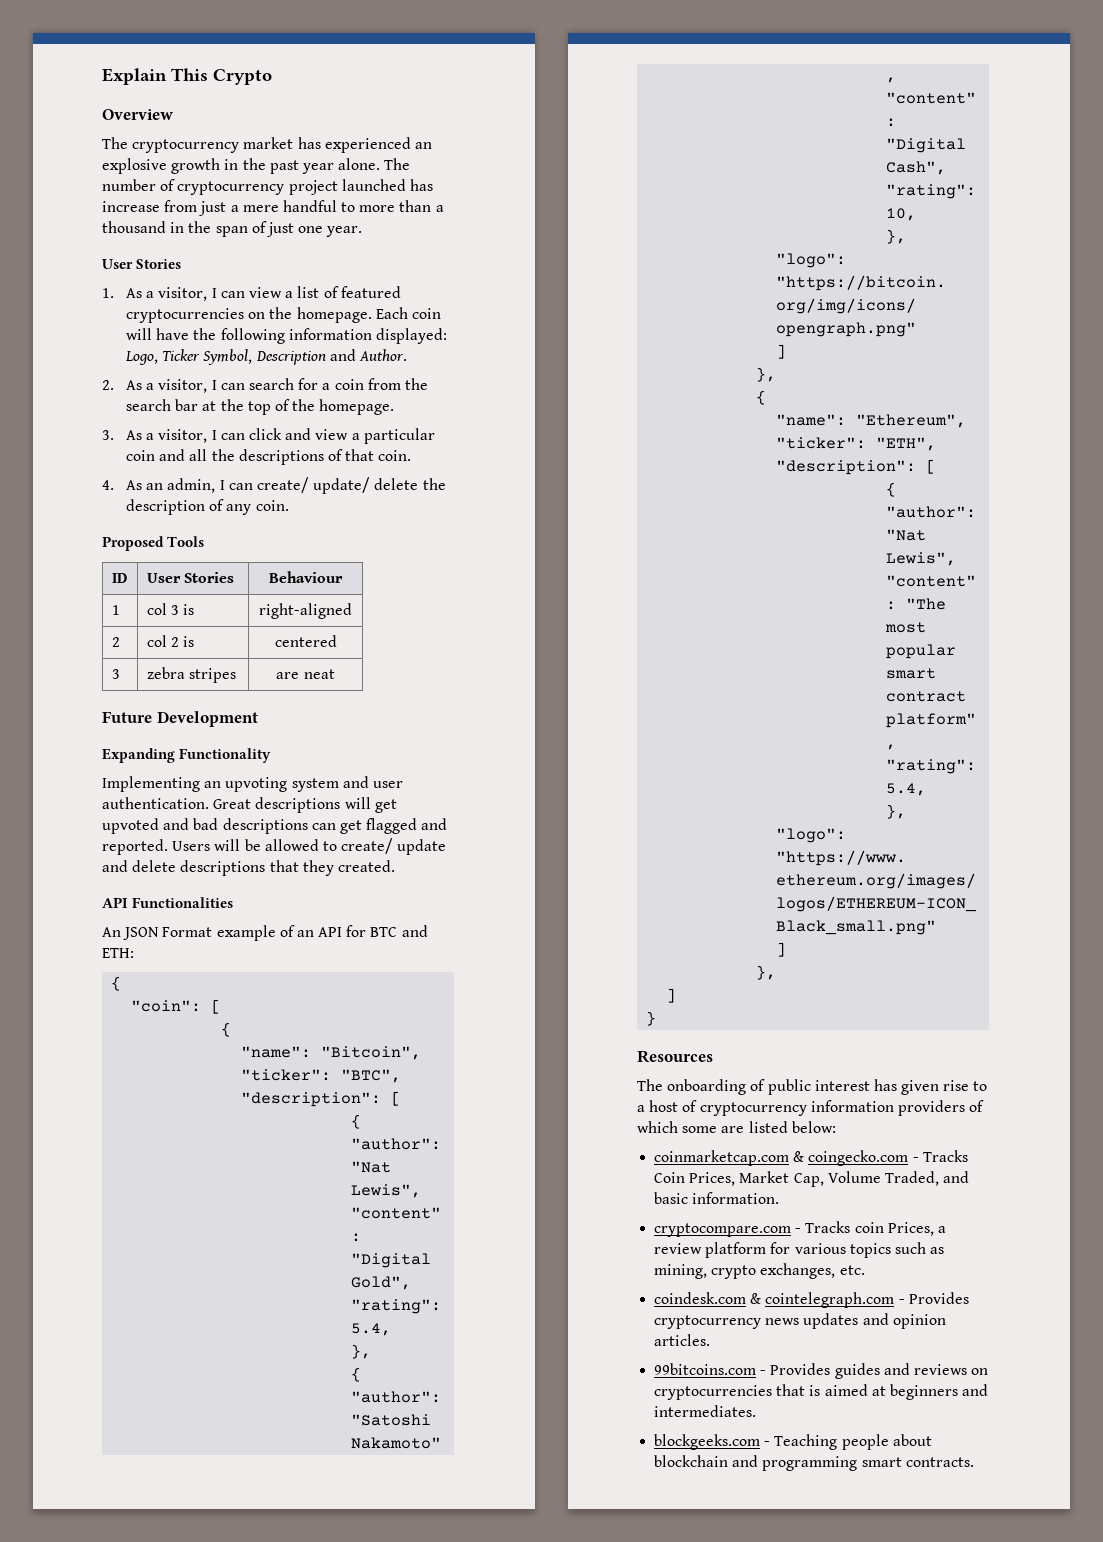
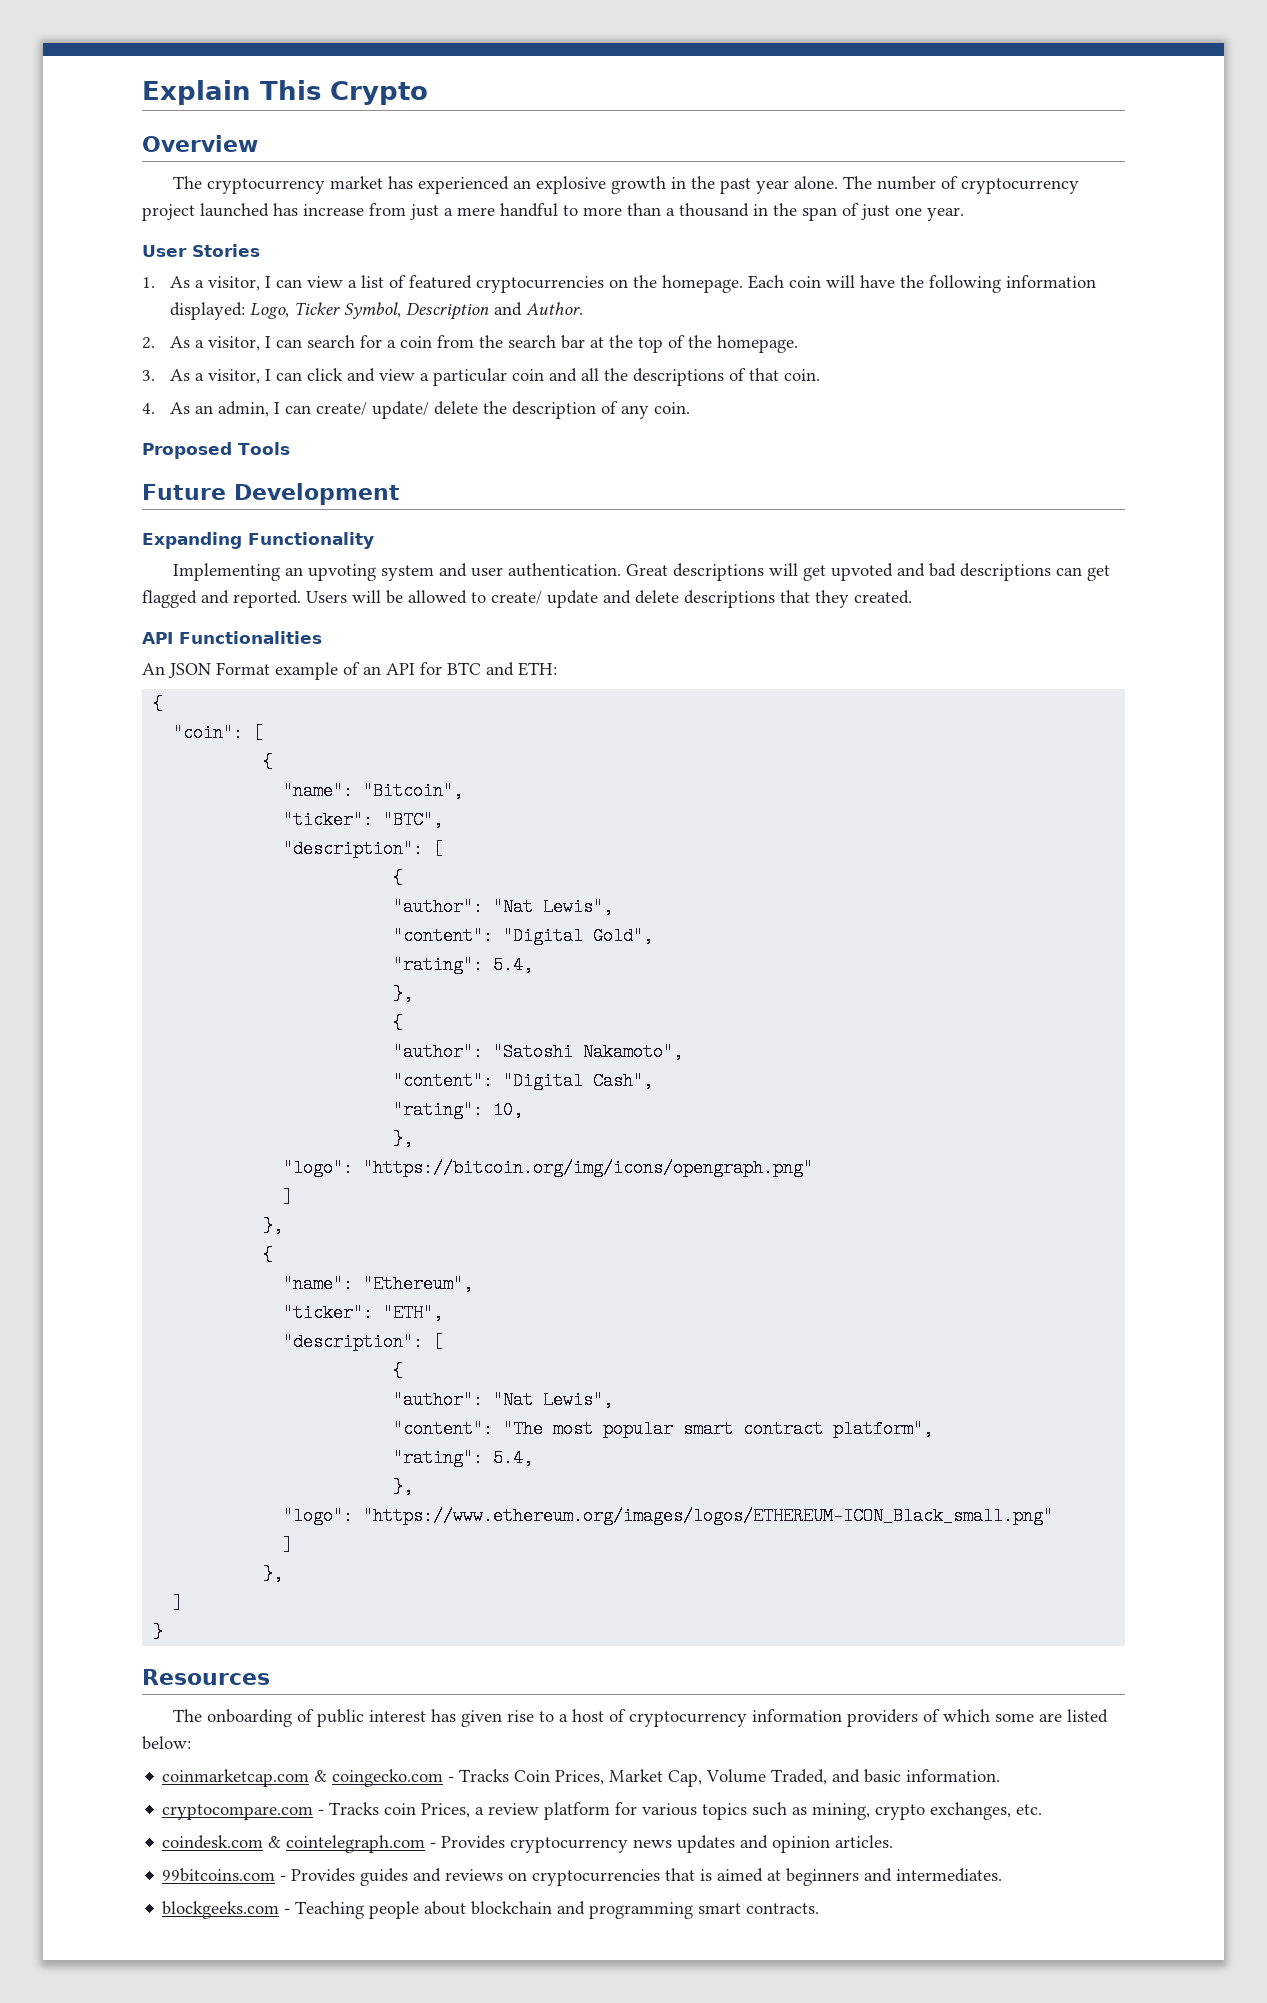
- ID | User Stories | Behaviour
- 1 | col 3 is | right-aligned
- 2 | col 2 is | centered
- 3 | zebra stripes | are neat

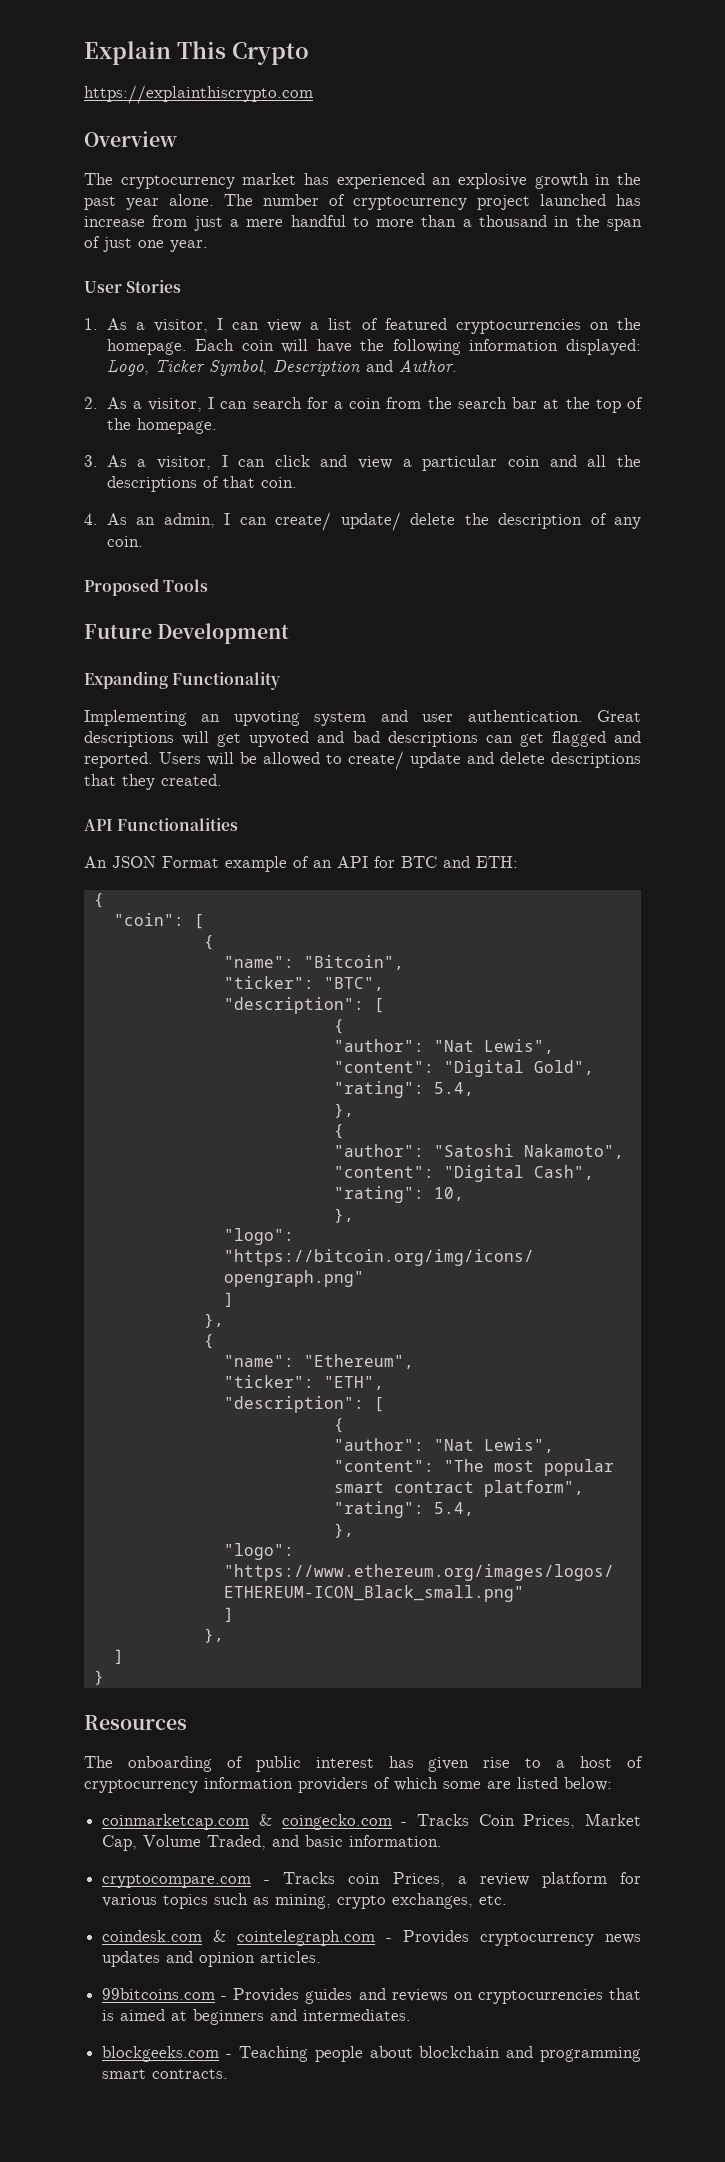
+ https://explainthiscrypto.com

